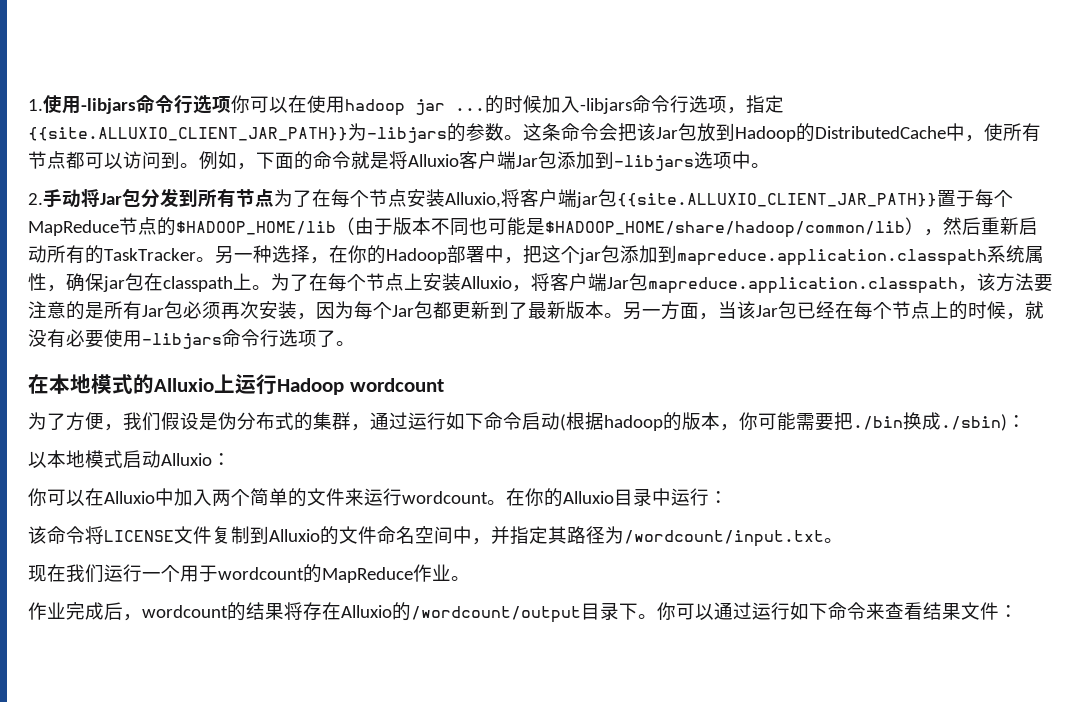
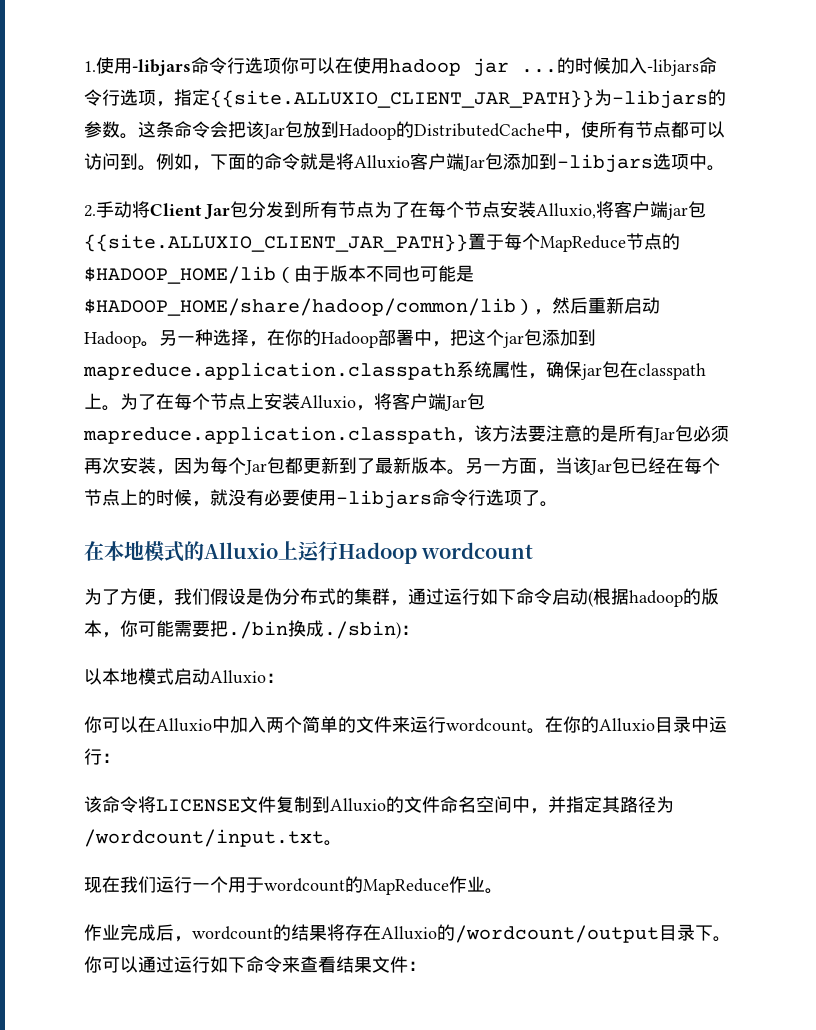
- 2.手动将Jar包分发到所有节点为了在每个节点安装Alluxio,将客户端jar包{{site.ALLUXIO_CLIENT_JAR_PATH}}置于每个MapReduce节点的$HADOOP_HOME/lib（由于版本不同也可能是$HADOOP_HOME/share/hadoop/common/lib），然后重新启动所有的TaskTracker。
+ 2.手动将Client Jar包分发到所有节点为了在每个节点安装Alluxio,将客户端jar包{{site.ALLUXIO_CLIENT_JAR_PATH}}置于每个MapReduce节点的$HADOOP_HOME/lib（由于版本不同也可能是$HADOOP_HOME/share/hadoop/common/lib），然后重新启动Hadoop。

